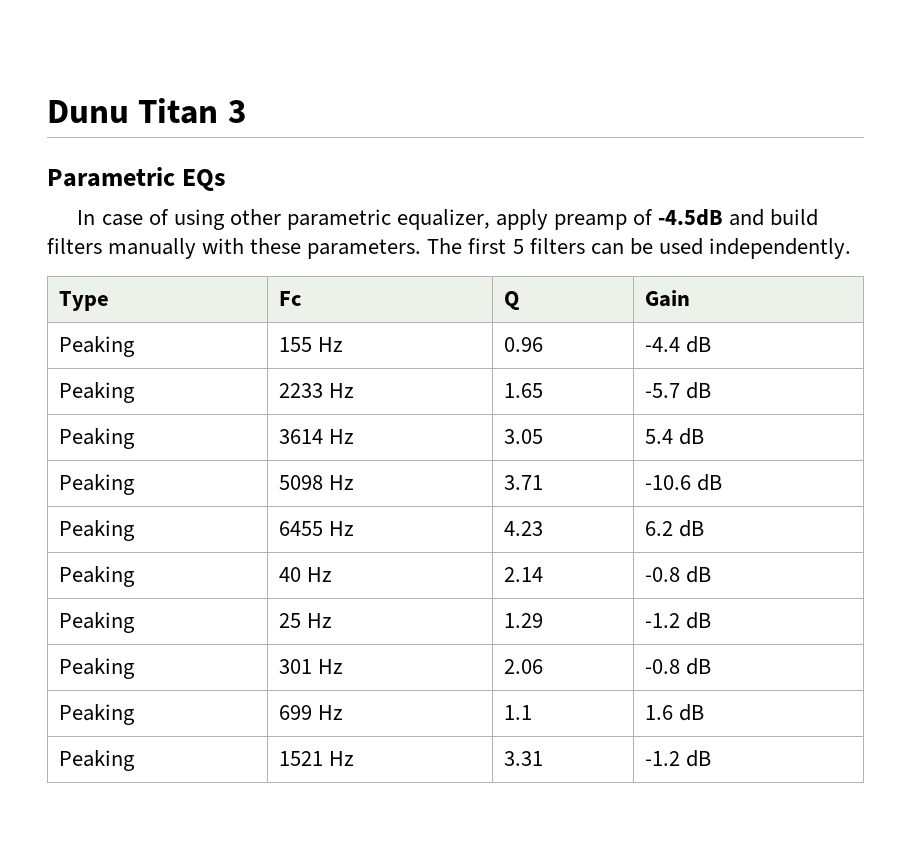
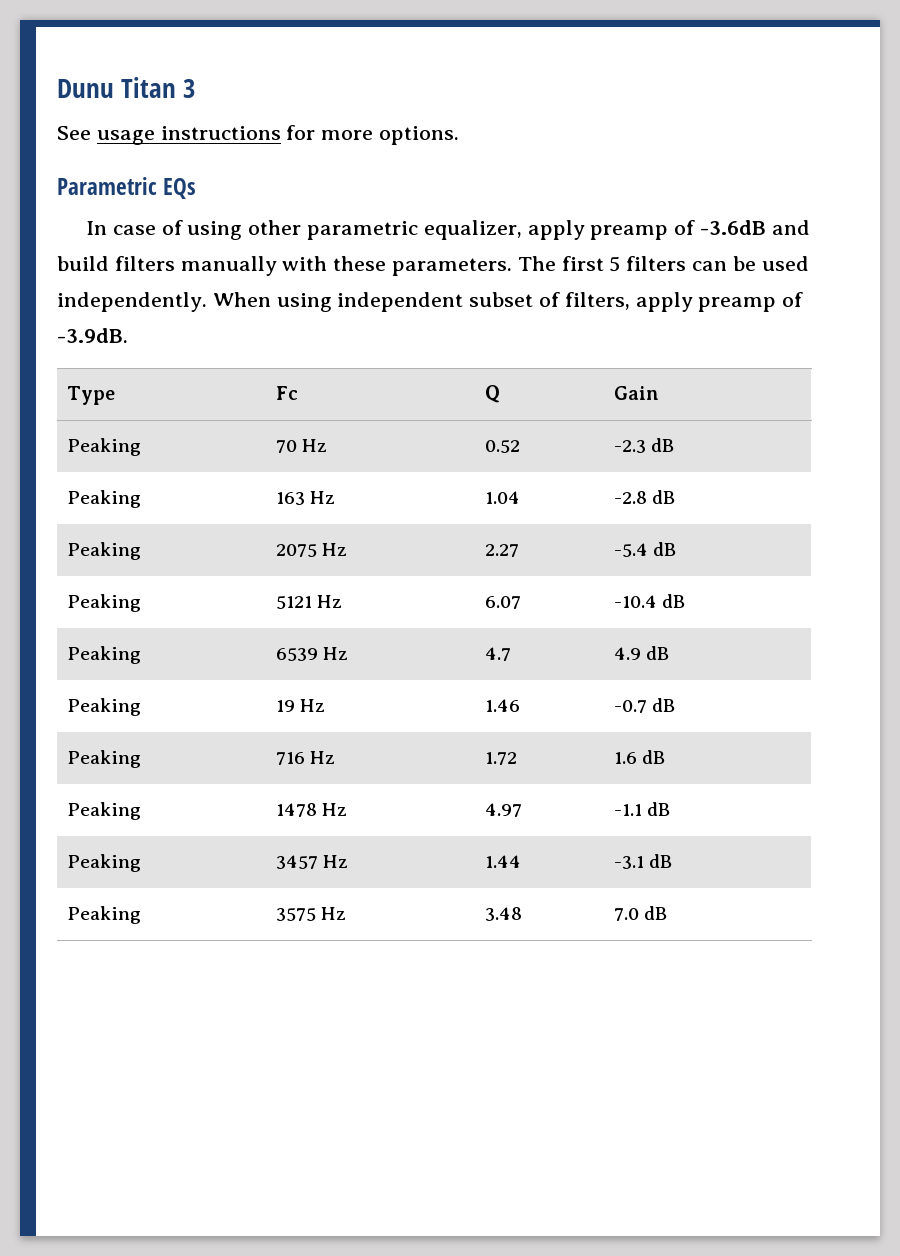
+ See usage instructions for more options.
- In case of using other parametric equalizer, apply preamp of -4.5dB and build filters manually with these parameters.
+ In case of using other parametric equalizer, apply preamp of -3.6dB and build filters manually with these parameters.
+ When using independent subset of filters, apply preamp of -3.9dB.
- Peaking | 155 Hz | 0.96 | -4.4 dB
- Peaking | 2233 Hz | 1.65 | -5.7 dB
- Peaking | 3614 Hz | 3.05 | 5.4 dB
- Peaking | 5098 Hz | 3.71 | -10.6 dB
- Peaking | 6455 Hz | 4.23 | 6.2 dB
- Peaking | 40 Hz | 2.14 | -0.8 dB
- Peaking | 25 Hz | 1.29 | -1.2 dB
- Peaking | 301 Hz | 2.06 | -0.8 dB
- Peaking | 699 Hz | 1.1 | 1.6 dB
+ Peaking | 70 Hz | 0.52 | -2.3 dB
+ Peaking | 163 Hz | 1.04 | -2.8 dB
+ Peaking | 2075 Hz | 2.27 | -5.4 dB
+ Peaking | 5121 Hz | 6.07 | -10.4 dB
+ Peaking | 6539 Hz | 4.7 | 4.9 dB
+ Peaking | 19 Hz | 1.46 | -0.7 dB
+ Peaking | 716 Hz | 1.72 | 1.6 dB
- Peaking | 1521 Hz | 3.31 | -1.2 dB
+ Peaking | 1478 Hz | 4.97 | -1.1 dB
+ Peaking | 3457 Hz | 1.44 | -3.1 dB
+ Peaking | 3575 Hz | 3.48 | 7.0 dB

